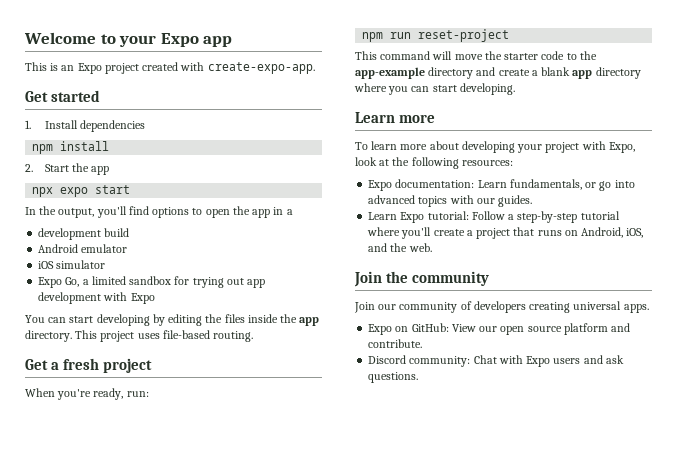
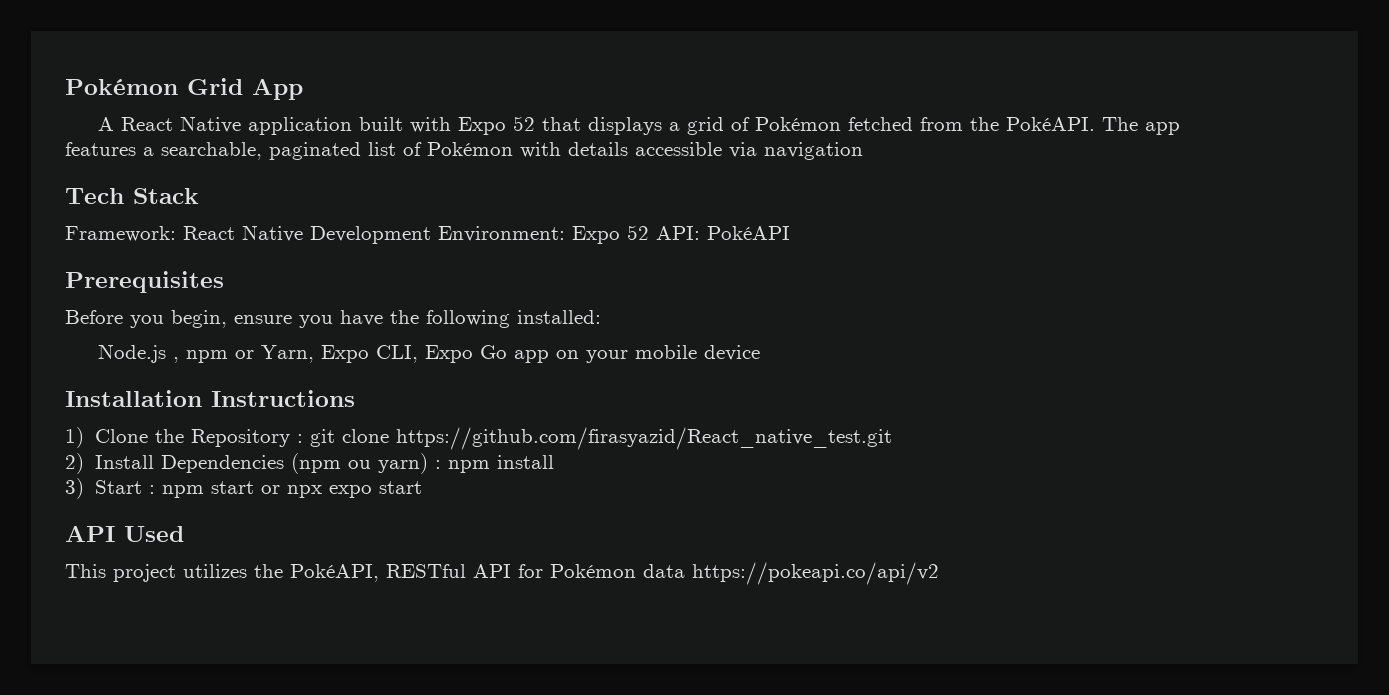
- Welcome to your Expo app
- This is an Expo project created with create-expo-app.
- Get started
- 1. Install dependencies
- npm install
- 2. Start the app
- npx expo start
- In the output, you'll find options to open the app in a
- development build
- Android emulator
- iOS simulator
- Expo Go, a limited sandbox for trying out app development with Expo
- You can start developing by editing the files inside the app directory. This project uses file-based routing.
- Get a fresh project
- When you're ready, run:
- npm run reset-project
- This command will move the starter code to the app-example directory and create a blank app directory where you can start developing.
- Learn more
- To learn more about developing your project with Expo, look at the following resources:
- Expo documentation: Learn fundamentals, or go into advanced topics with our guides.
- Learn Expo tutorial: Follow a step-by-step tutorial where you'll create a project that runs on Android, iOS, and the web.
- Join the community
- Join our community of developers creating universal apps.
- Expo on GitHub: View our open source platform and contribute.
- Discord community: Chat with Expo users and ask questions.
+ Pokémon Grid App
+ A React Native application built with Expo 52 that displays a grid of Pokémon fetched from the PokéAPI. The app features a searchable, paginated list of Pokémon with details accessible via navigation
+ Tech Stack
+ Framework: React Native Development Environment: Expo 52 API: PokéAPI
+ Prerequisites
+ Before you begin, ensure you have the following installed:
+ Node.js , npm or Yarn, Expo CLI, Expo Go app on your mobile device
+ Installation Instructions
+ 1) Clone the Repository : git clone https://github.com/firasyazid/React_native_test.git
+ 2) Install Dependencies (npm ou yarn) : npm install
+ 3) Start : npm start or npx expo start
+ API Used
+ This project utilizes the PokéAPI, RESTful API for Pokémon data https://pokeapi.co/api/v2

